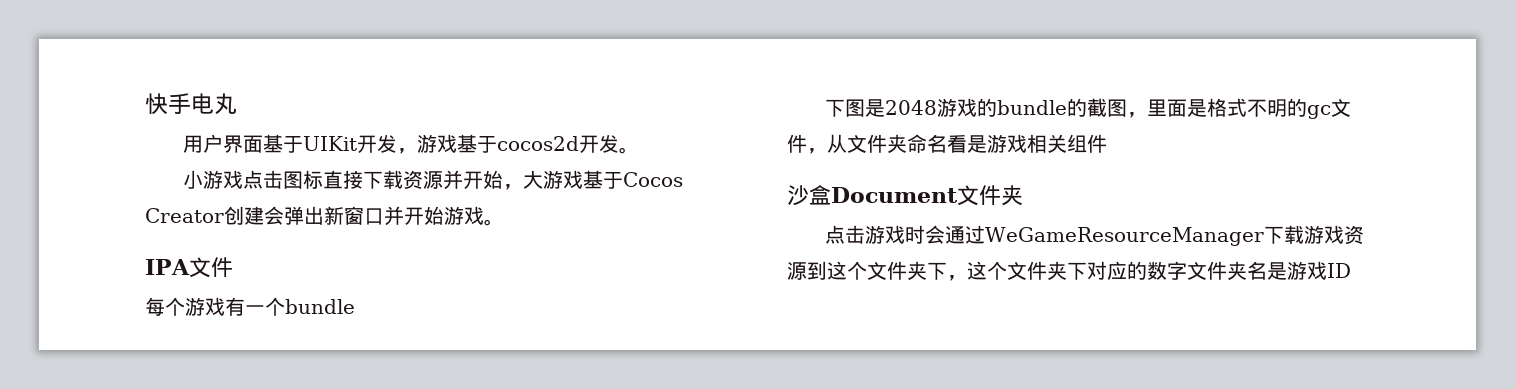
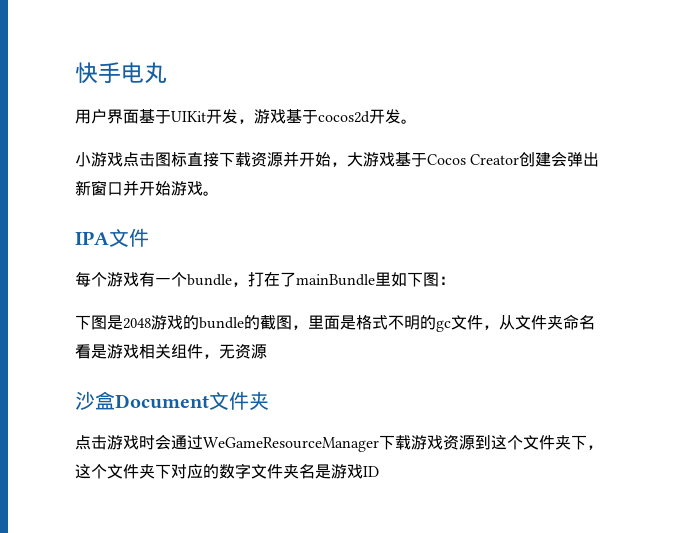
- 每个游戏有一个bundle
+ 每个游戏有一个bundle，打在了mainBundle里如下图：
- 下图是2048游戏的bundle的截图，里面是格式不明的gc文件，从文件夹命名看是游戏相关组件
+ 下图是2048游戏的bundle的截图，里面是格式不明的gc文件，从文件夹命名看是游戏相关组件，无资源

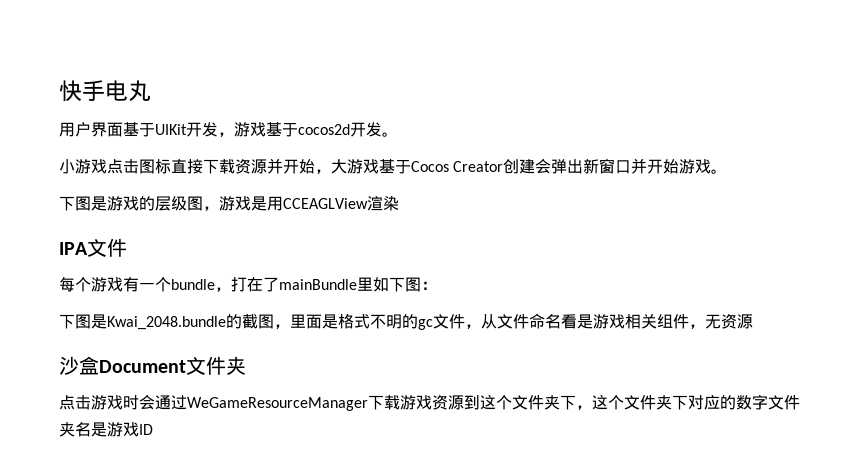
+ 下图是游戏的层级图，游戏是用CCEAGLView渲染
- 下图是2048游戏的bundle的截图，里面是格式不明的gc文件，从文件夹命名看是游戏相关组件，无资源
+ 下图是Kwai_2048.bundle的截图，里面是格式不明的gc文件，从文件命名看是游戏相关组件，无资源

